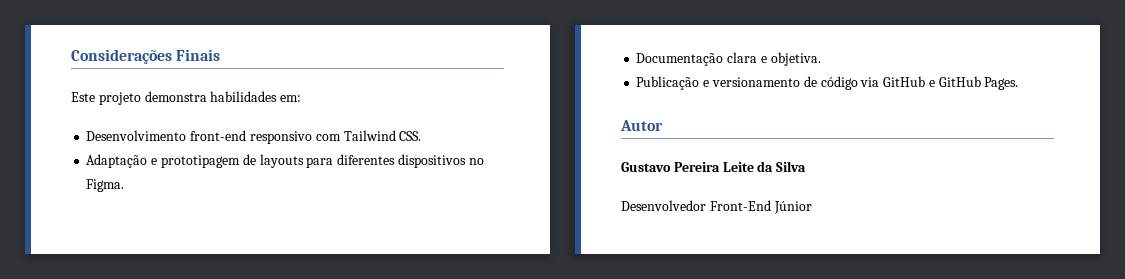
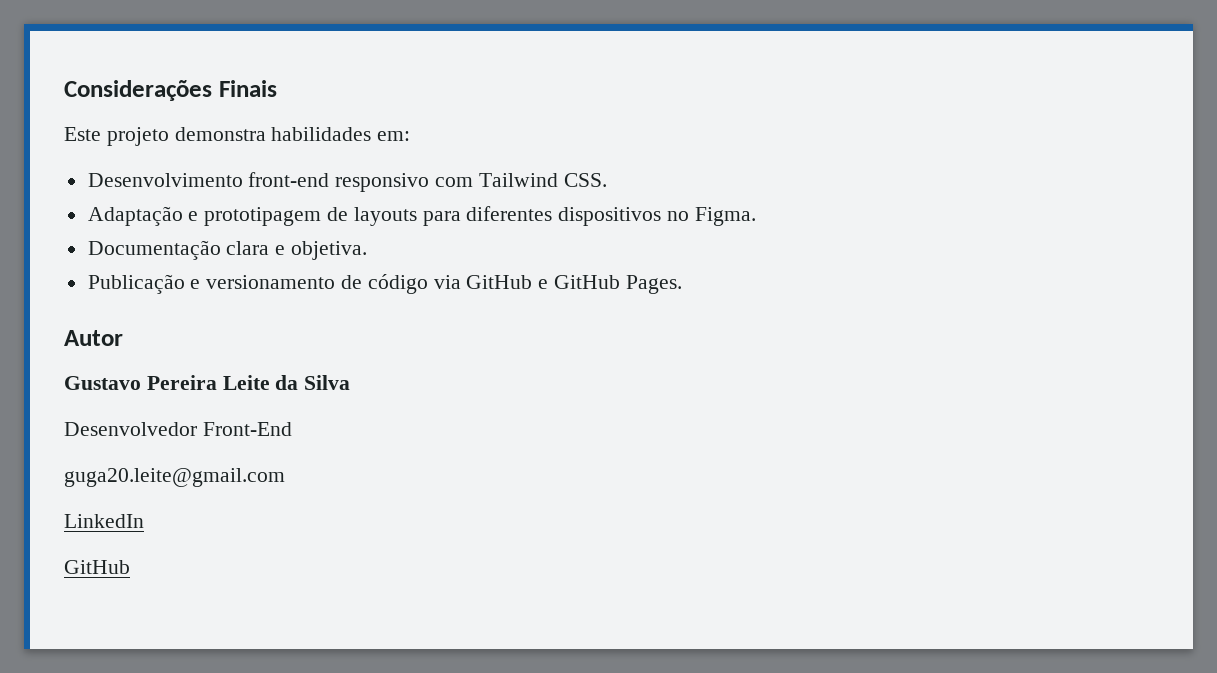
- Desenvolvedor Front-End Júnior
+ Desenvolvedor Front-End
+ guga20.leite@gmail.com
+ LinkedIn
+ GitHub

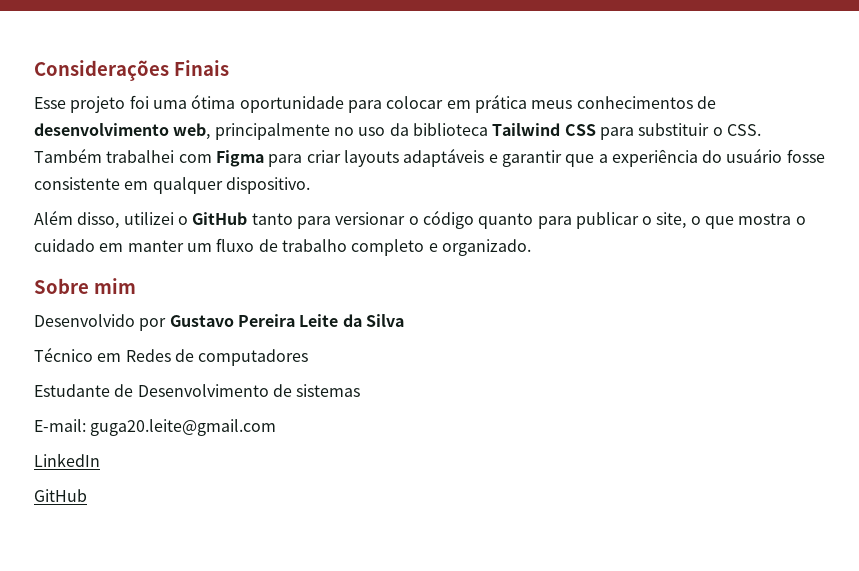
- Este projeto demonstra habilidades em:
- Desenvolvimento front-end responsivo com Tailwind CSS.
- Adaptação e prototipagem de layouts para diferentes dispositivos no Figma.
- Documentação clara e objetiva.
- Publicação e versionamento de código via GitHub e GitHub Pages.
- Autor
- Gustavo Pereira Leite da Silva
+ Esse projeto foi uma ótima oportunidade para colocar em prática meus conhecimentos de desenvolvimento web, principalmente no uso da biblioteca Tailwind CSS para substituir o CSS. Também trabalhei com Figma para criar layouts adaptáveis e garantir que a experiência do usuário fosse consistente em qualquer dispositivo.
+ Além disso, utilizei o GitHub tanto para versionar o código quanto para publicar o site, o que mostra o cuidado em manter um fluxo de trabalho completo e organizado.
+ Sobre mim
+ Desenvolvido por Gustavo Pereira Leite da Silva
- Desenvolvedor Front-End
- guga20.leite@gmail.com
+ Técnico em Redes de computadores
+ Estudante de Desenvolvimento de sistemas
+ E-mail: guga20.leite@gmail.com

